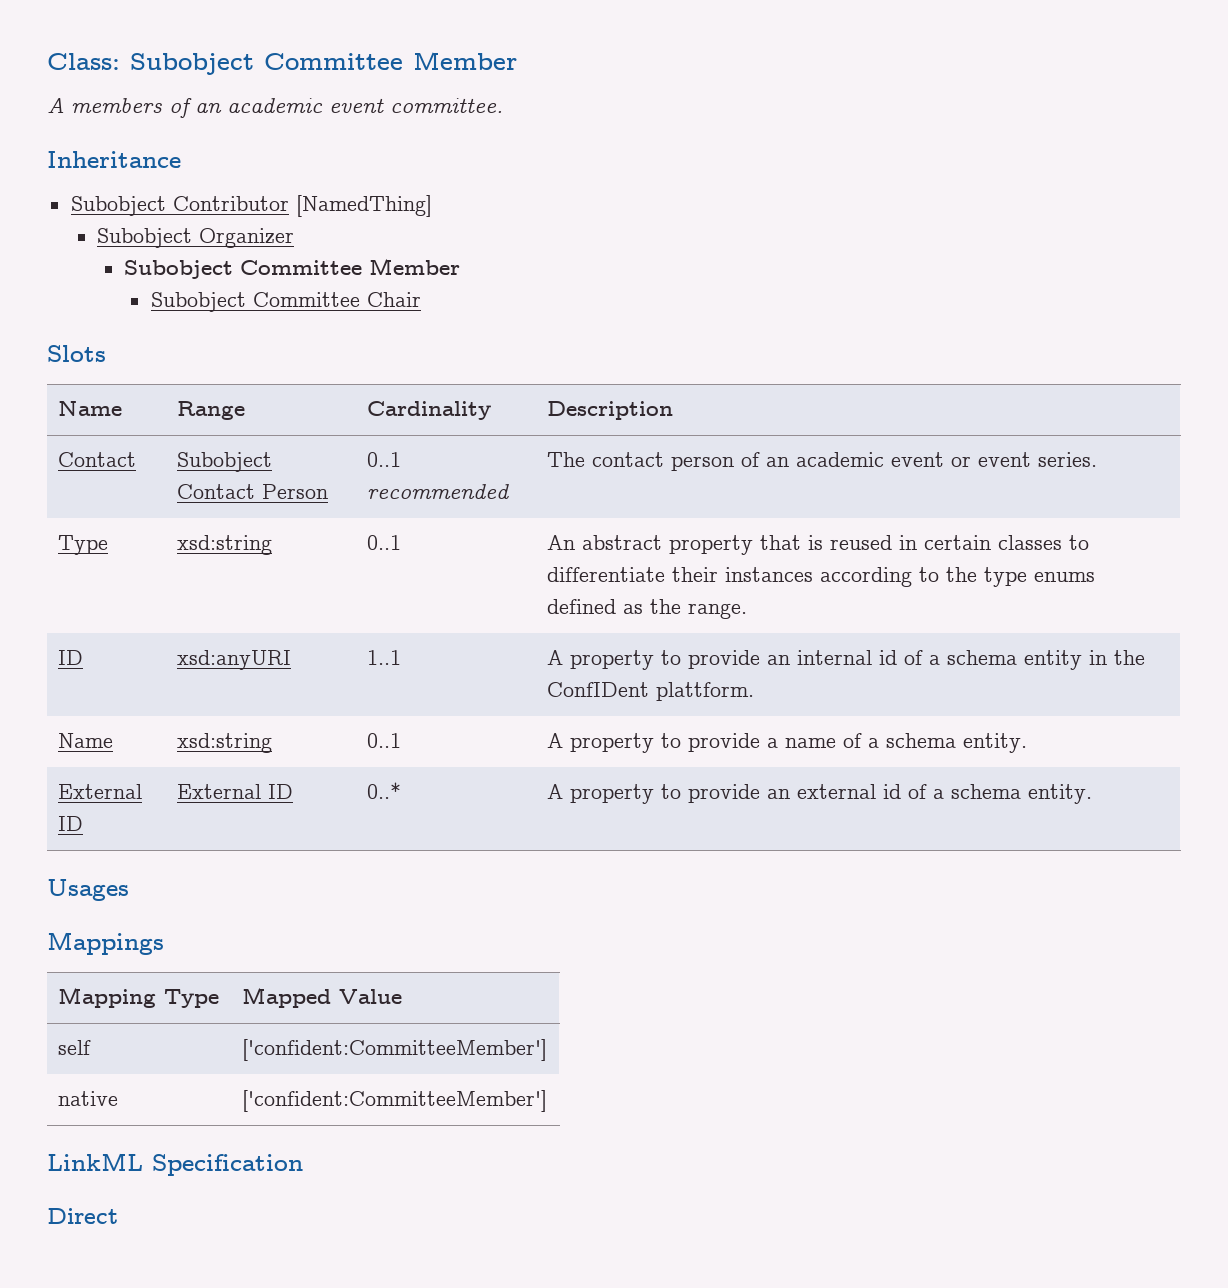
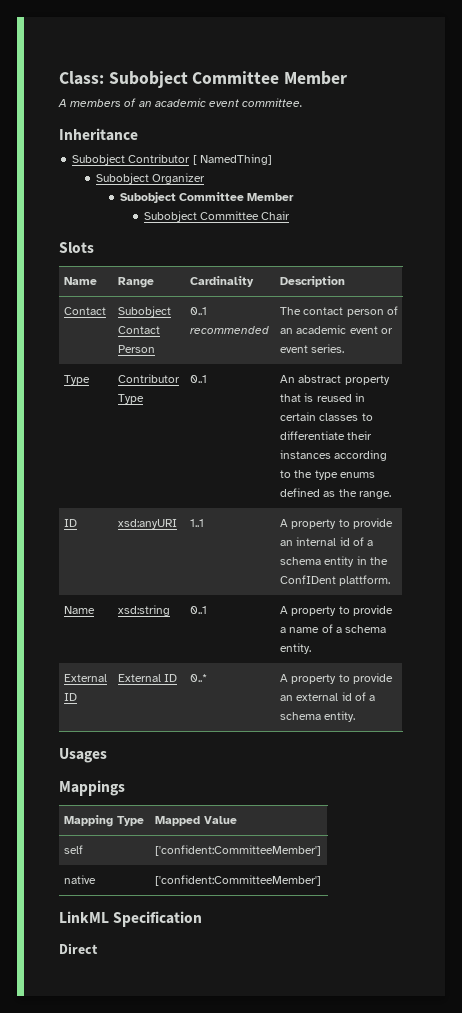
- Subobject Contributor [NamedThing]
+ Subobject Contributor [ NamedThing]
- Type | xsd:string | 0..1 | An abstract property that is reused in certain classes to differentiate their instances according to the type enums defined as the range.
+ Type | Contributor Type | 0..1 | An abstract property that is reused in certain classes to differentiate their instances according to the type enums defined as the range.

